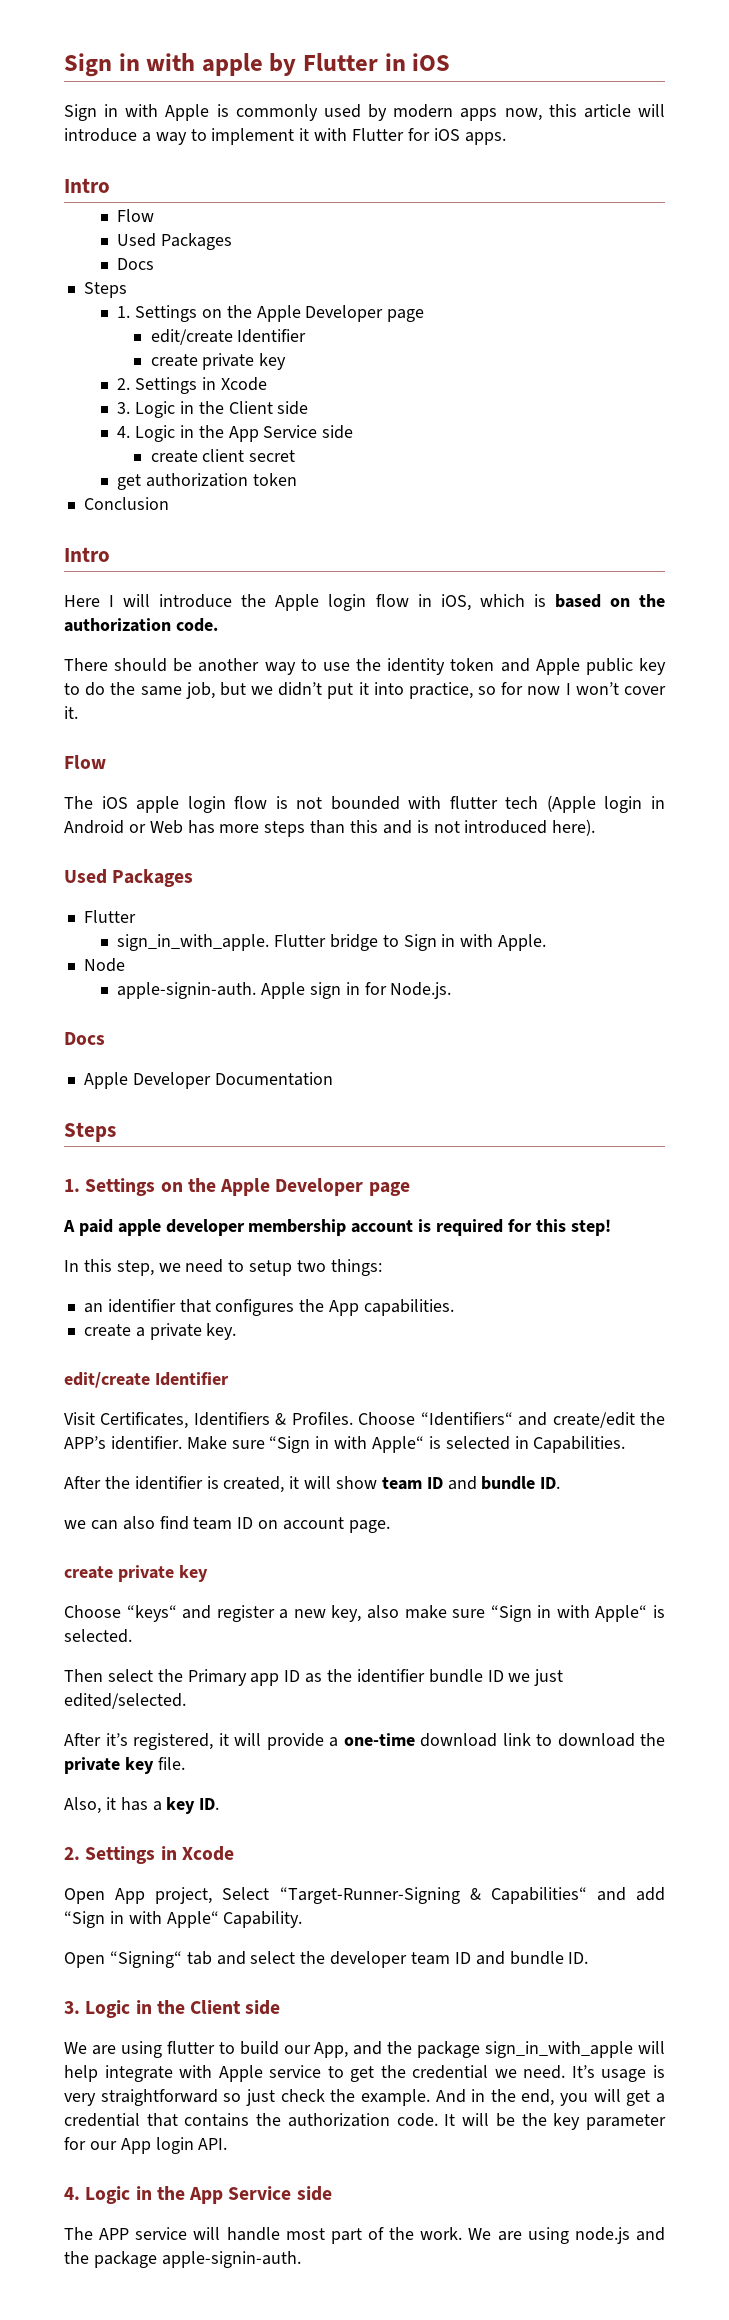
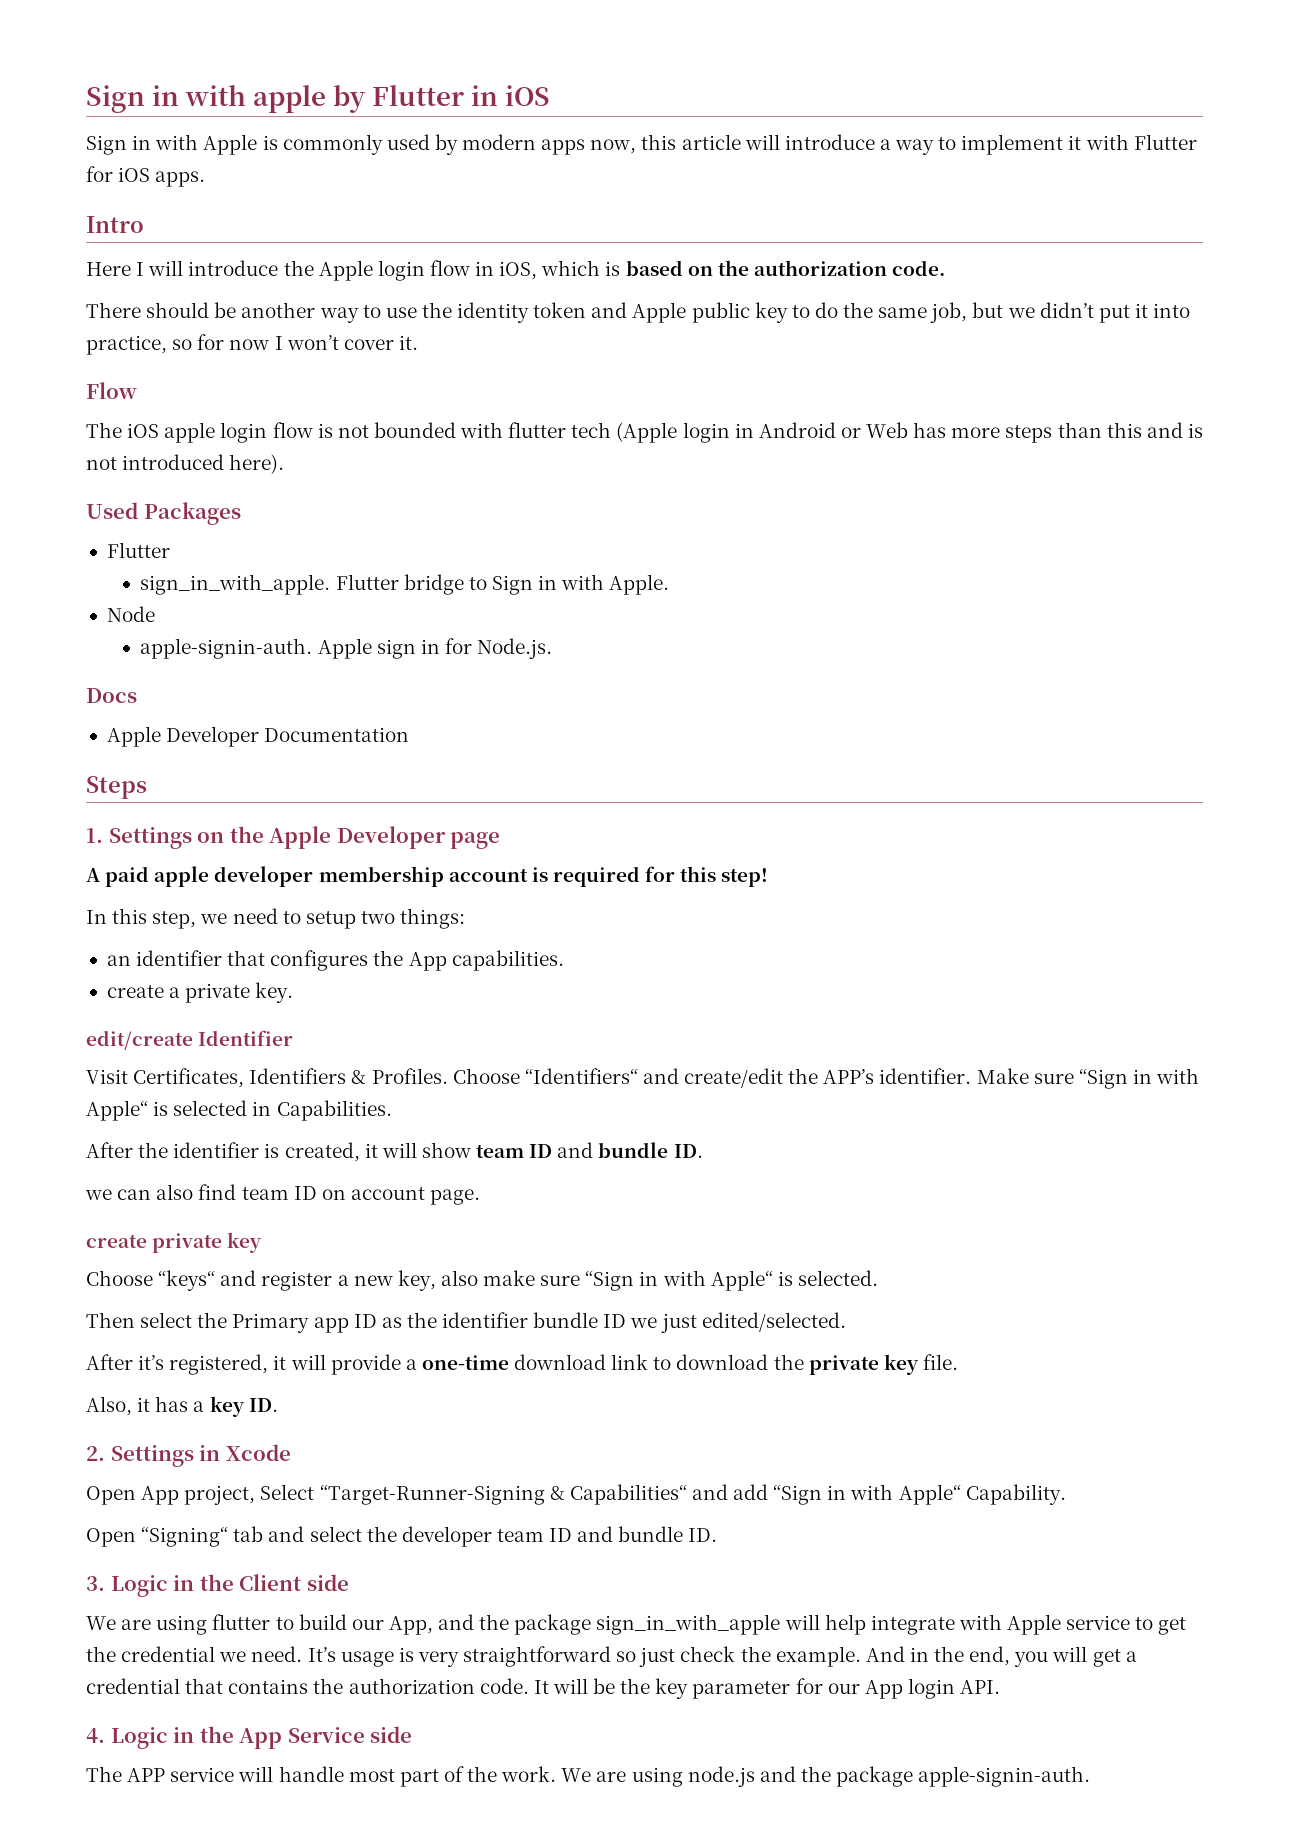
  Sign in with Apple is commonly used by modern apps now, this article will introduce a way to implement it with Flutter for iOS apps.
- Intro
- Flow
- Used Packages
- Docs
- Steps
- 1. Settings on the Apple Developer page
- edit/create Identifier
- create private key
- 2. Settings in Xcode
- 3. Logic in the Client side
- 4. Logic in the App Service side
- create client secret
- get authorization token
- Conclusion

